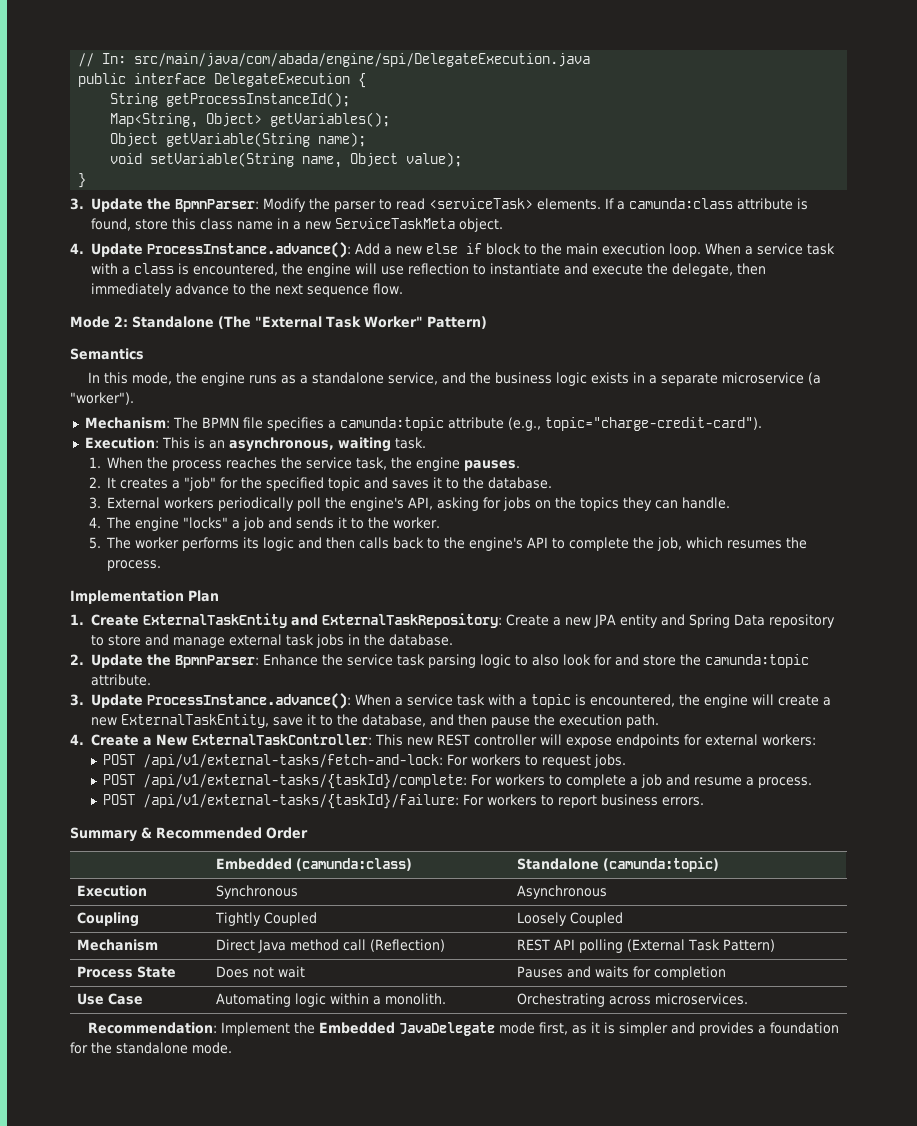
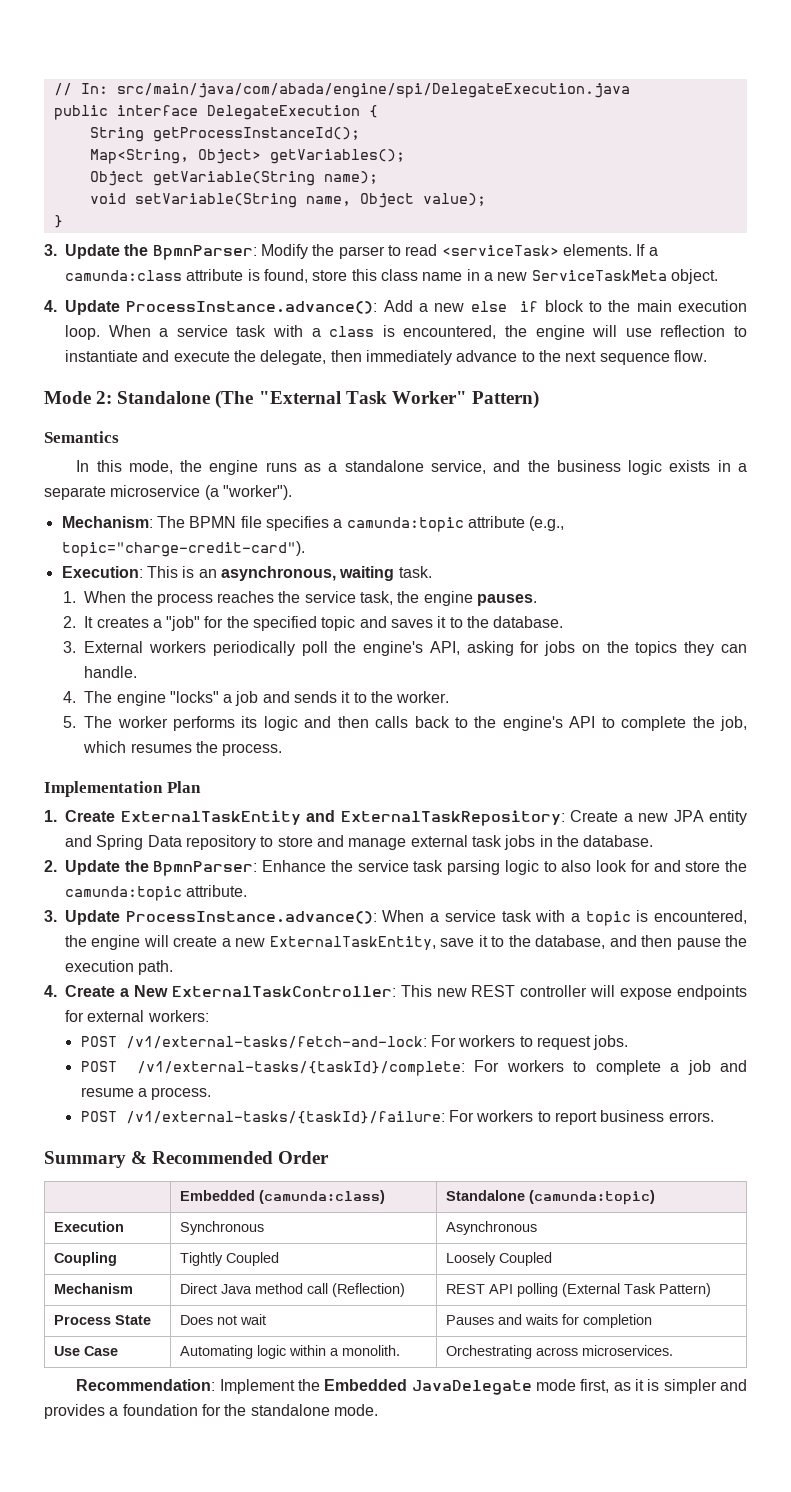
- POST /api/v1/external-tasks/fetch-and-lock: For workers to request jobs.
+ POST /v1/external-tasks/fetch-and-lock: For workers to request jobs.
- POST /api/v1/external-tasks/{taskId}/complete: For workers to complete a job and resume a process.
+ POST /v1/external-tasks/{taskId}/complete: For workers to complete a job and resume a process.
- POST /api/v1/external-tasks/{taskId}/failure: For workers to report business errors.
+ POST /v1/external-tasks/{taskId}/failure: For workers to report business errors.

